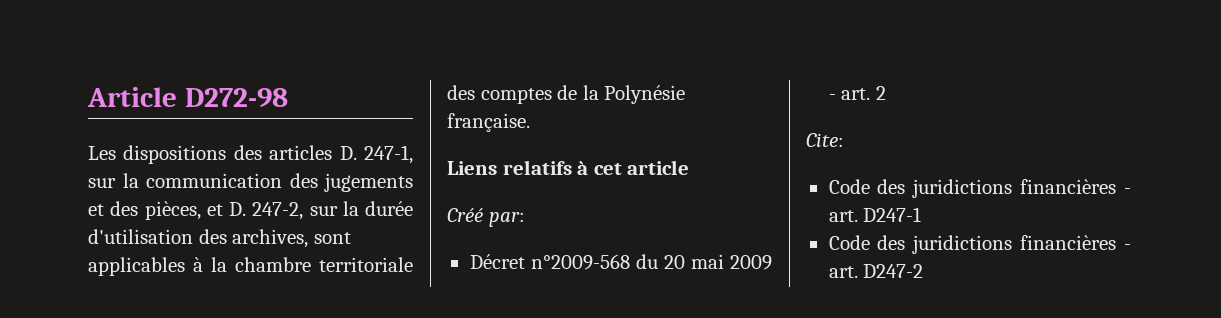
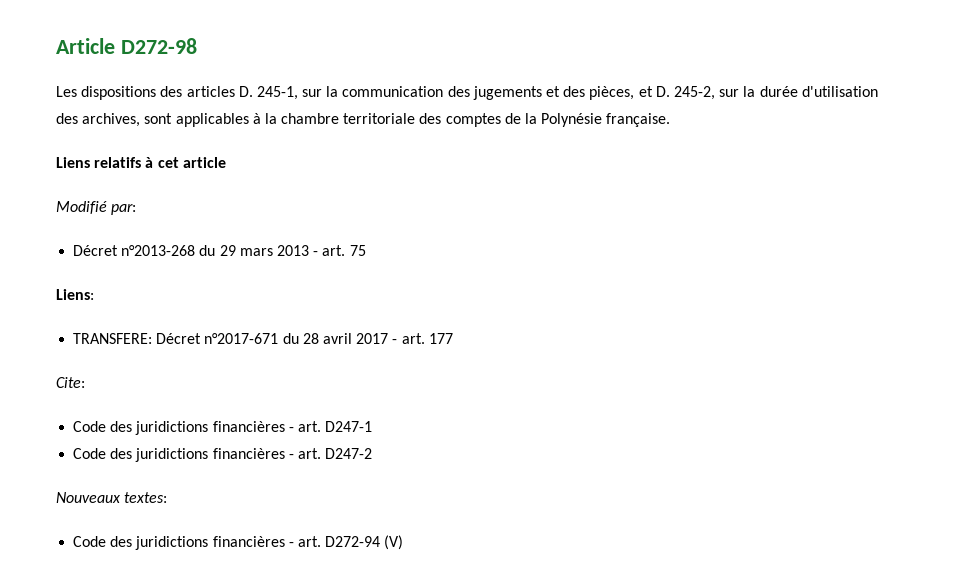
- Les dispositions des articles D. 247-1, sur la communication des jugements et des pièces, et D. 247-2, sur la durée d'utilisation des archives, sont applicables à la chambre territoriale des comptes de la Polynésie française.
+ Les dispositions des articles D. 245-1, sur la communication des jugements et des pièces, et D. 245-2, sur la durée d'utilisation des archives, sont applicables à la chambre territoriale des comptes de la Polynésie française.
- Créé par:
+ Modifié par:
- Décret n°2009-568 du 20 mai 2009 - art. 2
+ Décret n°2013-268 du 29 mars 2013 - art. 75
+ Liens:
+ TRANSFERE: Décret n°2017-671 du 28 avril 2017 - art. 177
+ Nouveaux textes:
+ Code des juridictions financières - art. D272-94 (V)

